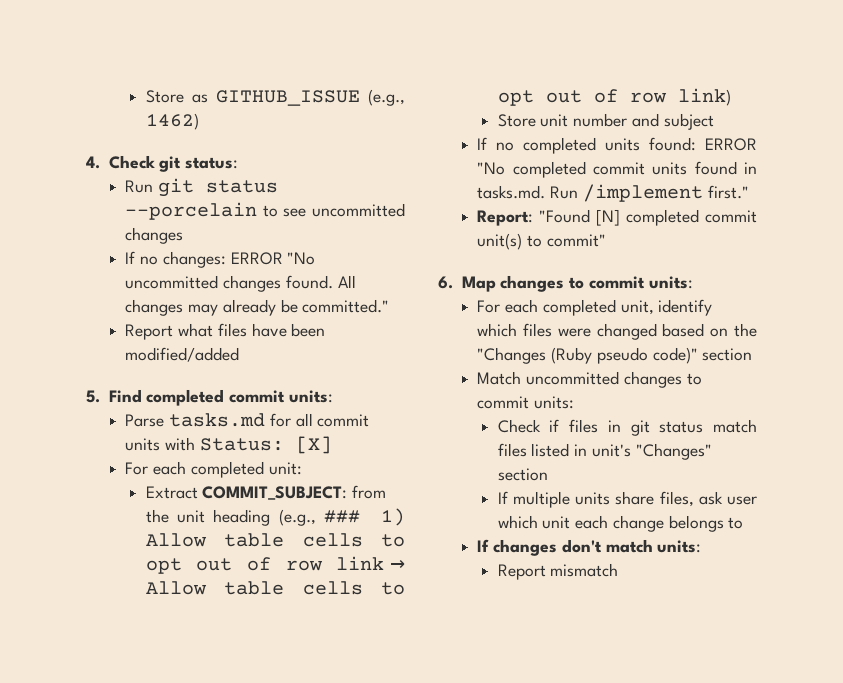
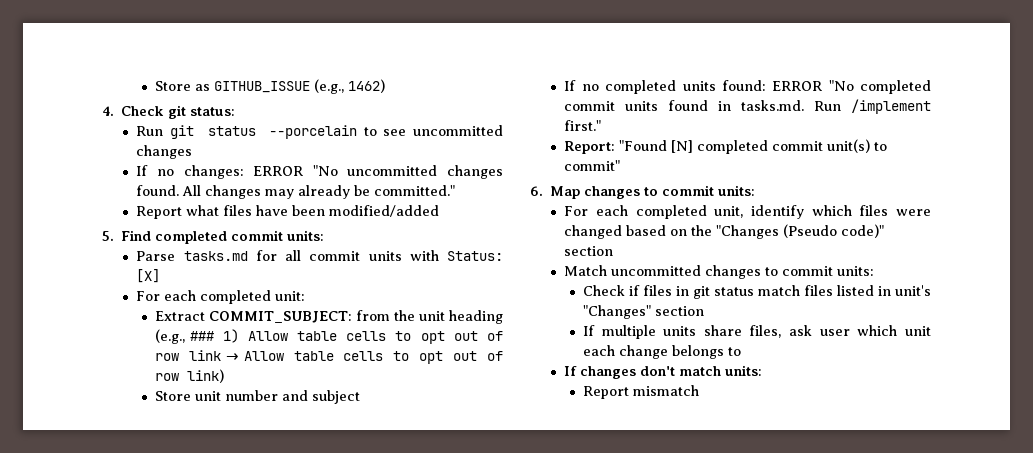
- For each completed unit, identify which files were changed based on the "Changes (Ruby pseudo code)" section
+ For each completed unit, identify which files were changed based on the "Changes (Pseudo code)" section

